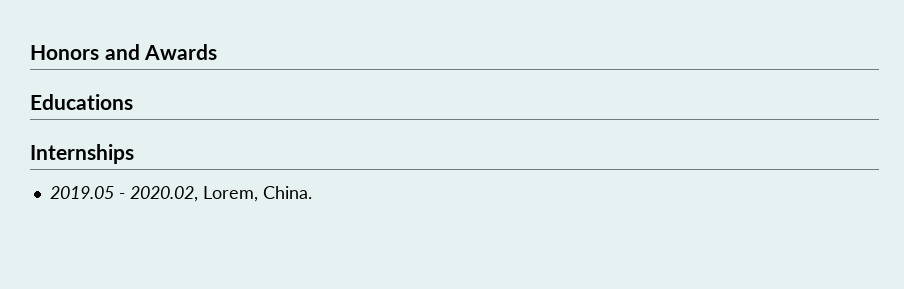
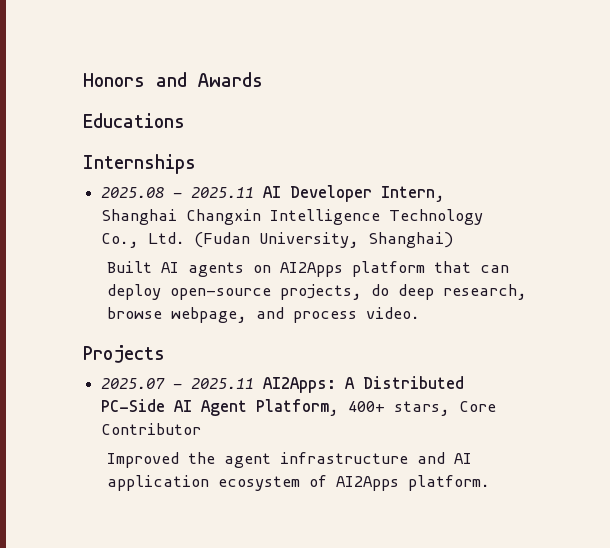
- 2019.05 - 2020.02, Lorem, China.
+ 2025.08 - 2025.11 AI Developer Intern, Shanghai Changxin Intelligence Technology Co., Ltd. (Fudan University, Shanghai)
+ Built AI agents on AI2Apps platform that can deploy open-source projects, do deep research, browse webpage, and process video.
+ Projects
+ 2025.07 - 2025.11 AI2Apps: A Distributed PC-Side AI Agent Platform, 400+ stars, Core Contributor
+ Improved the agent infrastructure and AI application ecosystem of AI2Apps platform.

